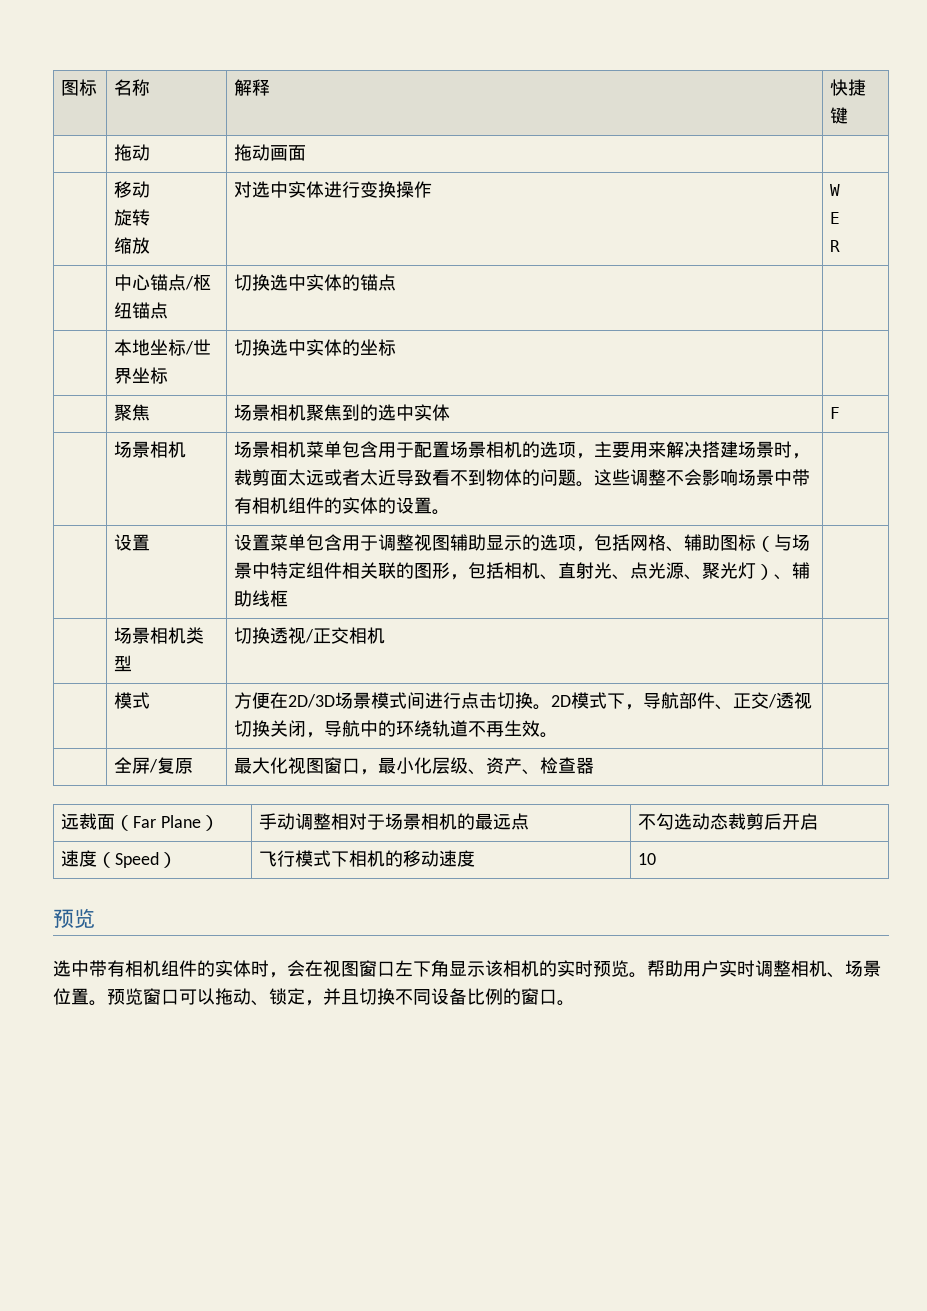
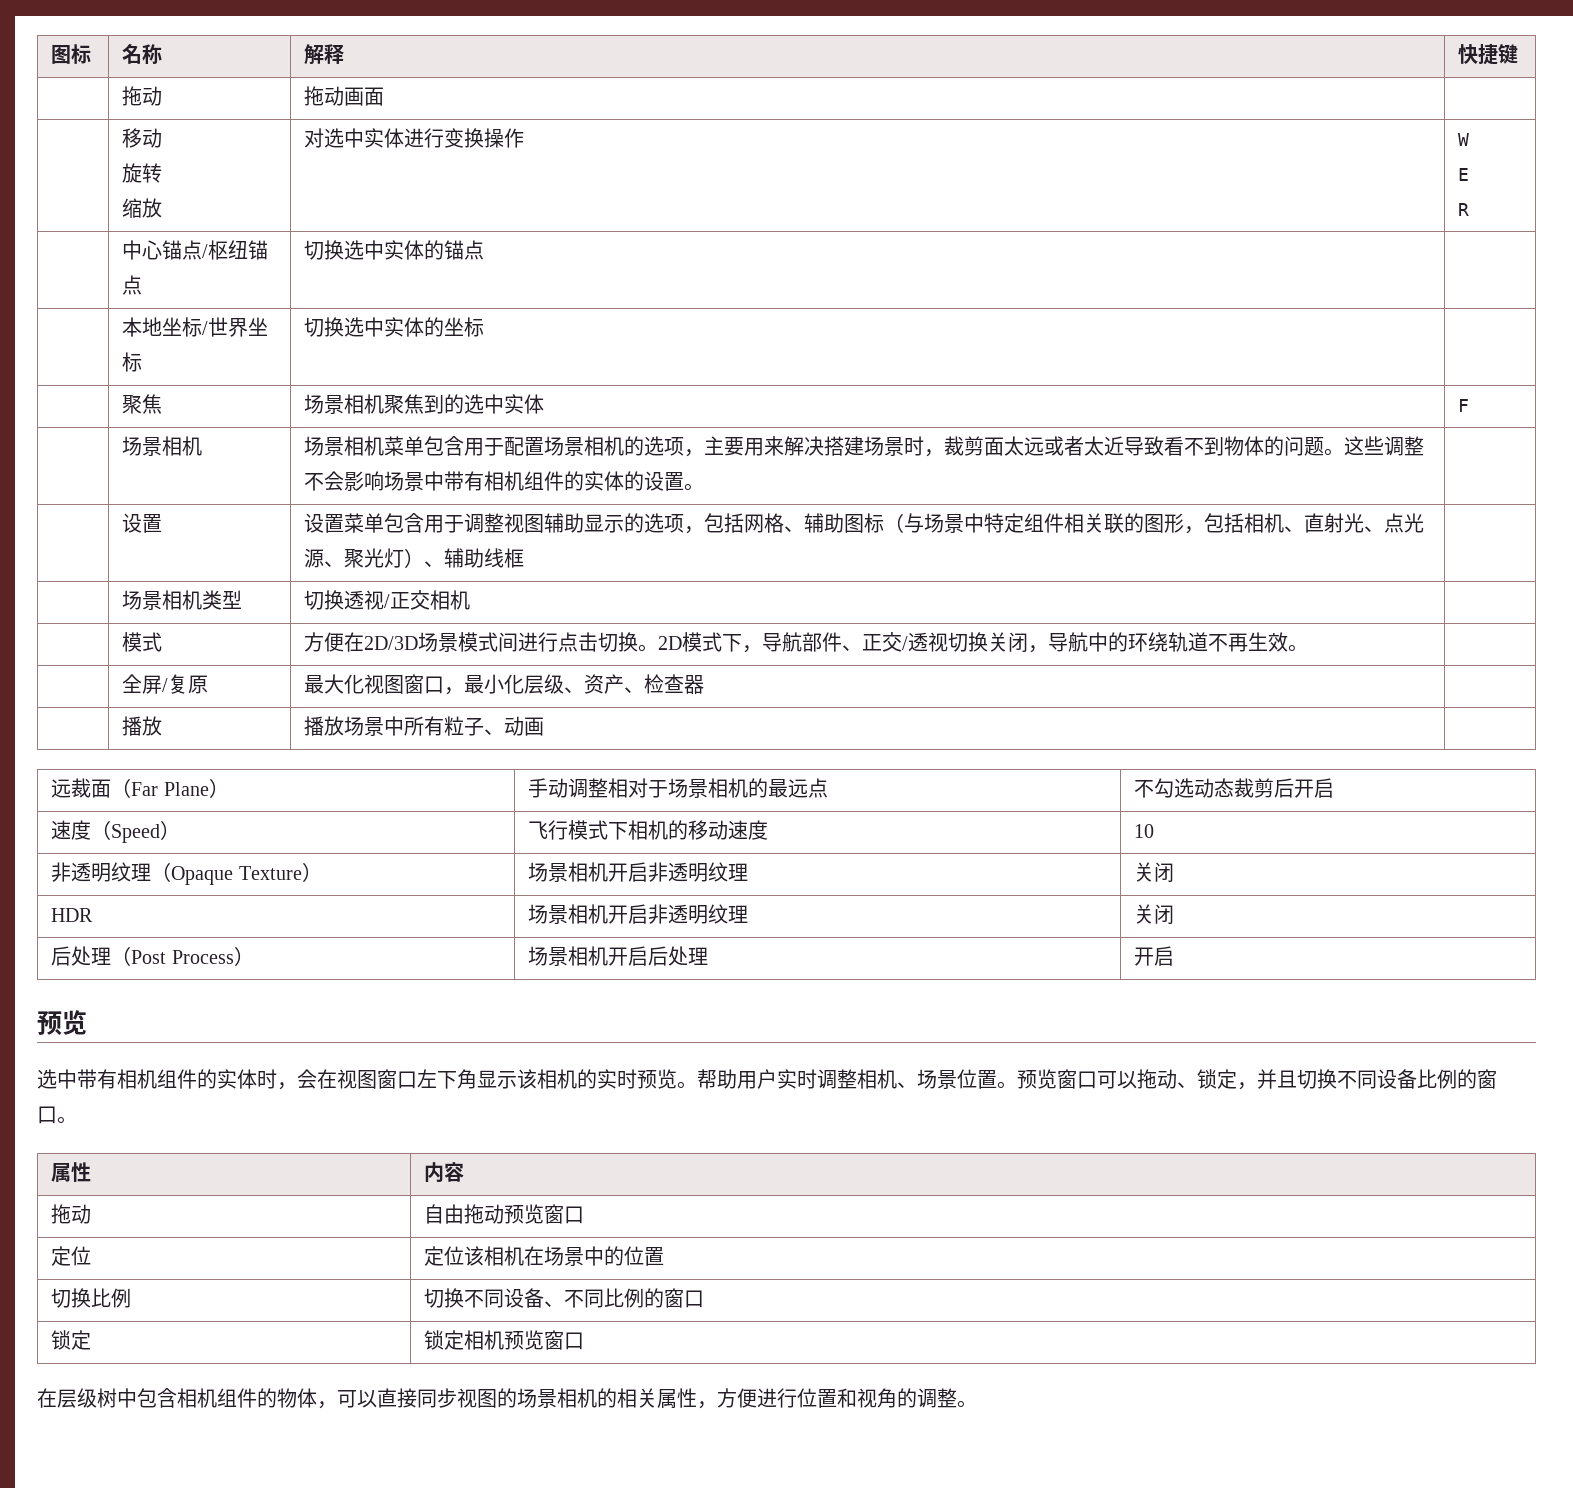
+ | 播放 | 播放场景中所有粒子、动画 |
+ 非透明纹理（Opaque Texture） | 场景相机开启非透明纹理 | 关闭
+ HDR | 场景相机开启非透明纹理 | 关闭
+ 后处理（Post Process） | 场景相机开启后处理 | 开启
+ 属性 | 内容
+ 拖动 | 自由拖动预览窗口
+ 定位 | 定位该相机在场景中的位置
+ 切换比例 | 切换不同设备、不同比例的窗口
+ 锁定 | 锁定相机预览窗口
+ 在层级树中包含相机组件的物体，可以直接同步视图的场景相机的相关属性，方便进行位置和视角的调整。

